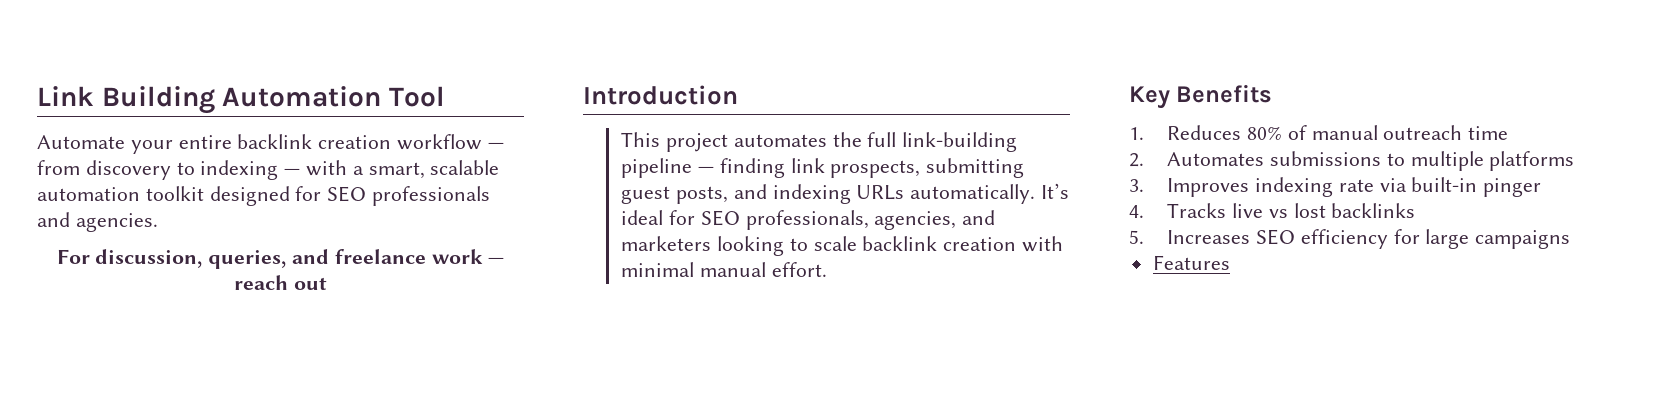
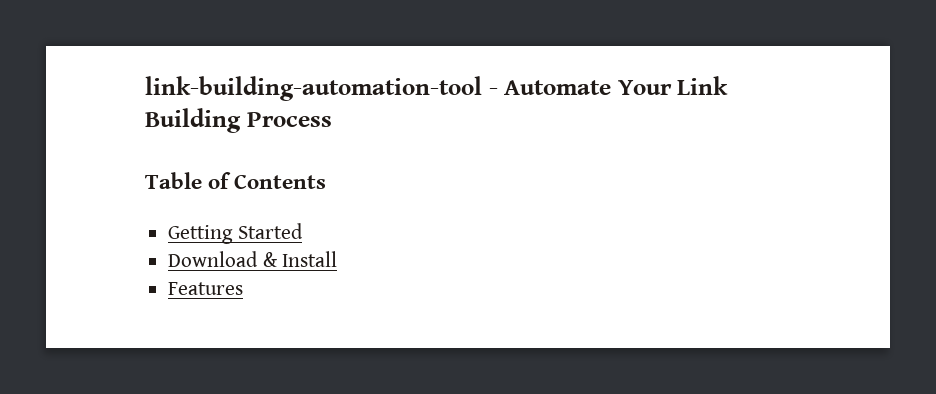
- Link Building Automation Tool
- Automate your entire backlink creation workflow — from discovery to indexing — with a smart, scalable automation toolkit designed for SEO professionals and agencies.
- For discussion, queries, and freelance work — reach out
- Introduction
- This project automates the full link-building pipeline — finding link prospects, submitting guest posts, and indexing URLs automatically. It’s ideal for SEO professionals, agencies, and marketers looking to scale backlink creation with minimal manual effort.
- Key Benefits
- 1. Reduces 80% of manual outreach time
- 2. Automates submissions to multiple platforms
- 3. Improves indexing rate via built-in pinger
- 4. Tracks live vs lost backlinks
- 5. Increases SEO efficiency for large campaigns
+ link-building-automation-tool - Automate Your Link Building Process
+ Table of Contents
+ Getting Started
+ Download & Install

